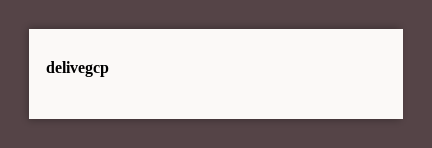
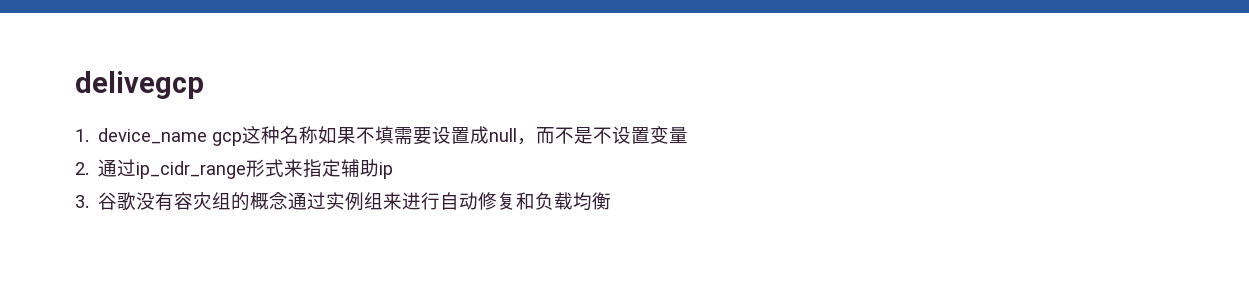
+ 1. device_name gcp这种名称如果不填需要设置成null，而不是不设置变量
+ 2.通过ip_cidr_range形式来指定辅助ip
+ 3.谷歌没有容灾组的概念通过实例组来进行自动修复和负载均衡

